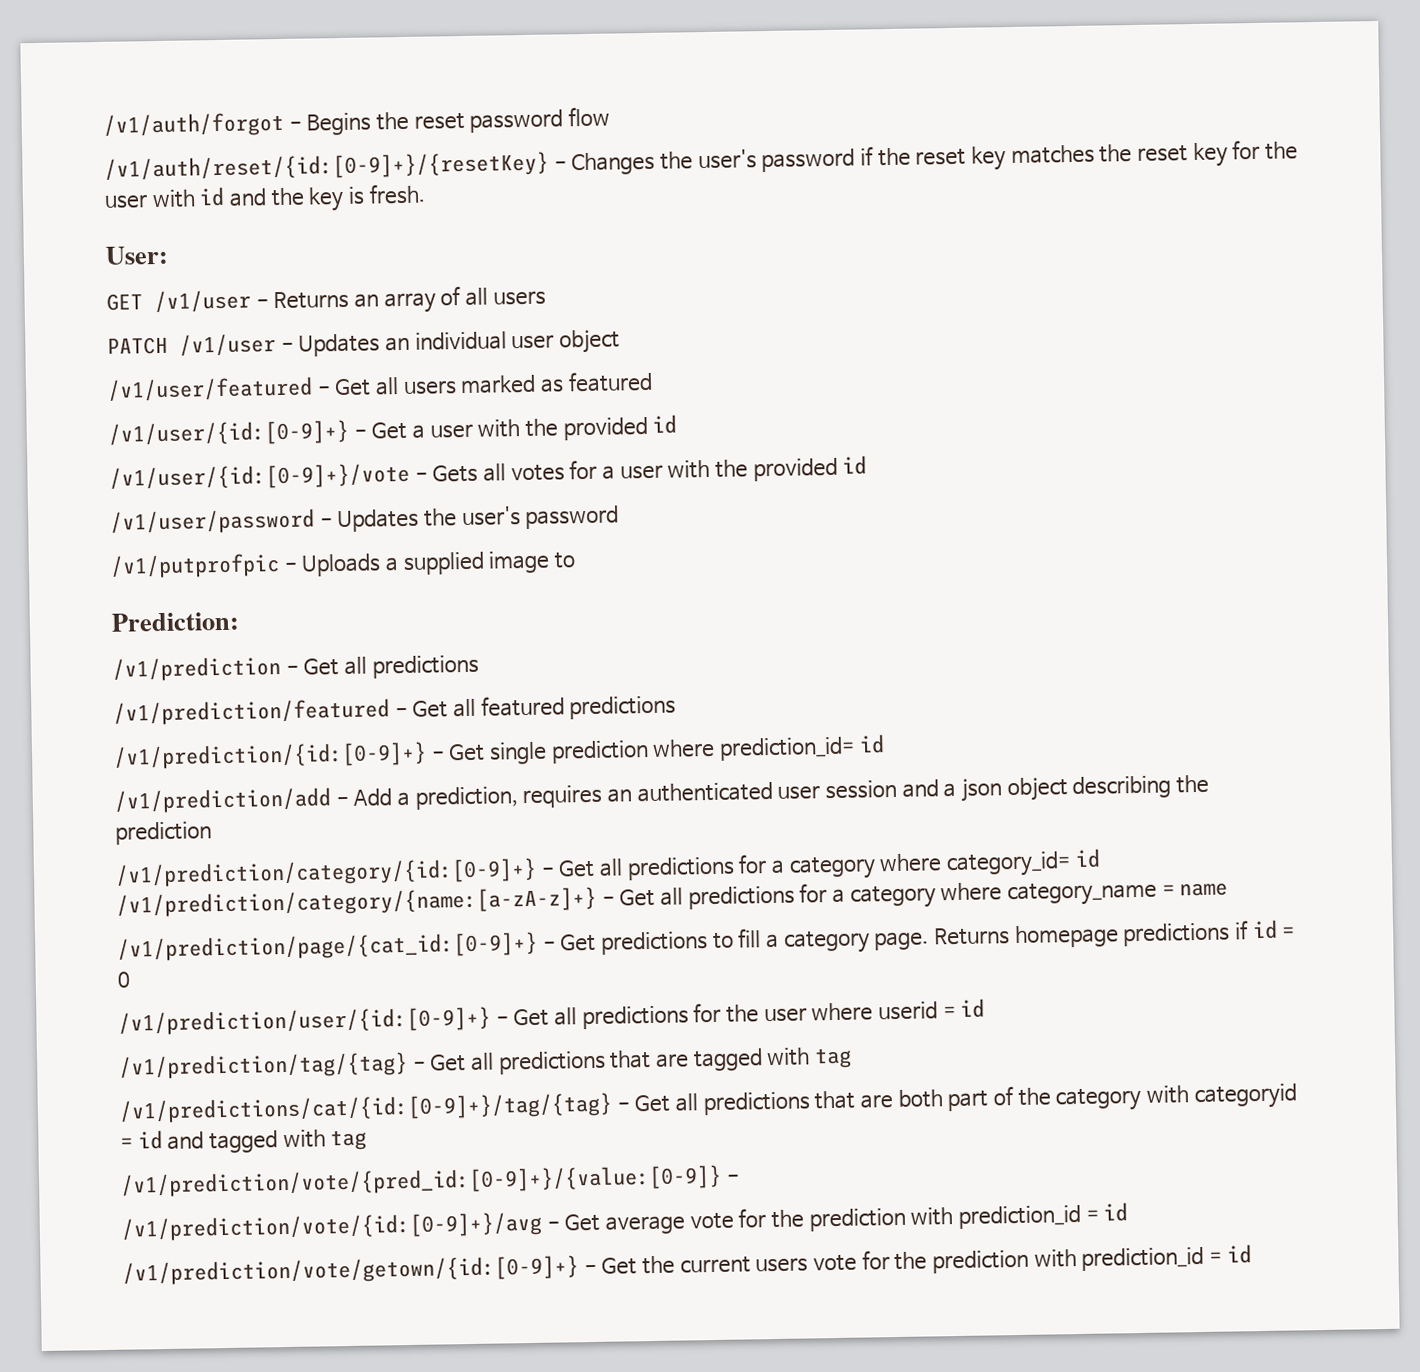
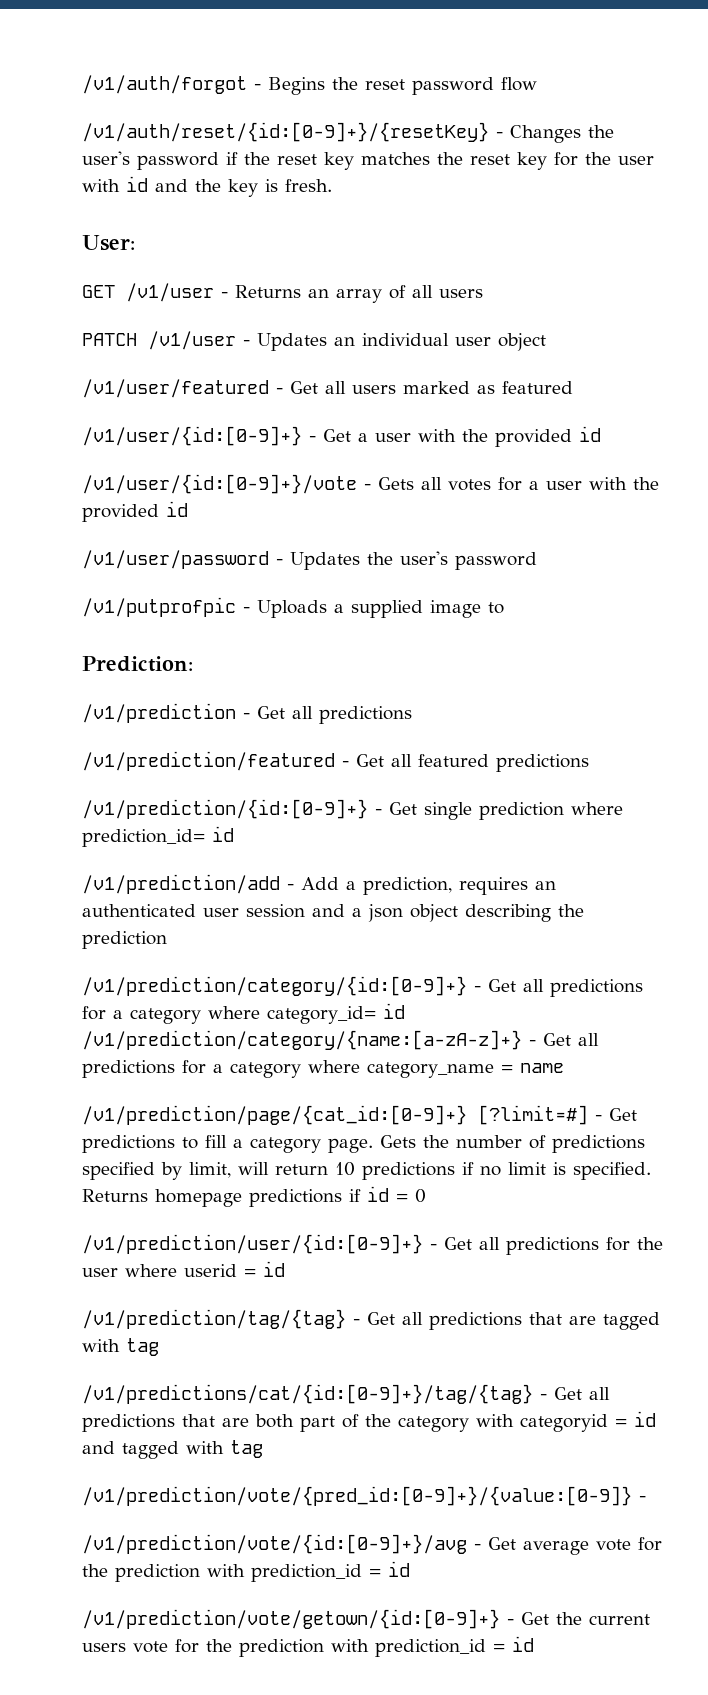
- /v1/prediction/page/{cat_id:[0-9]+} - Get predictions to fill a category page.
+ /v1/prediction/page/{cat_id:[0-9]+} [?limit=#] - Get predictions to fill a category page.
+ Gets the number of predictions specified by limit, will return 10 predictions if no limit is specified.

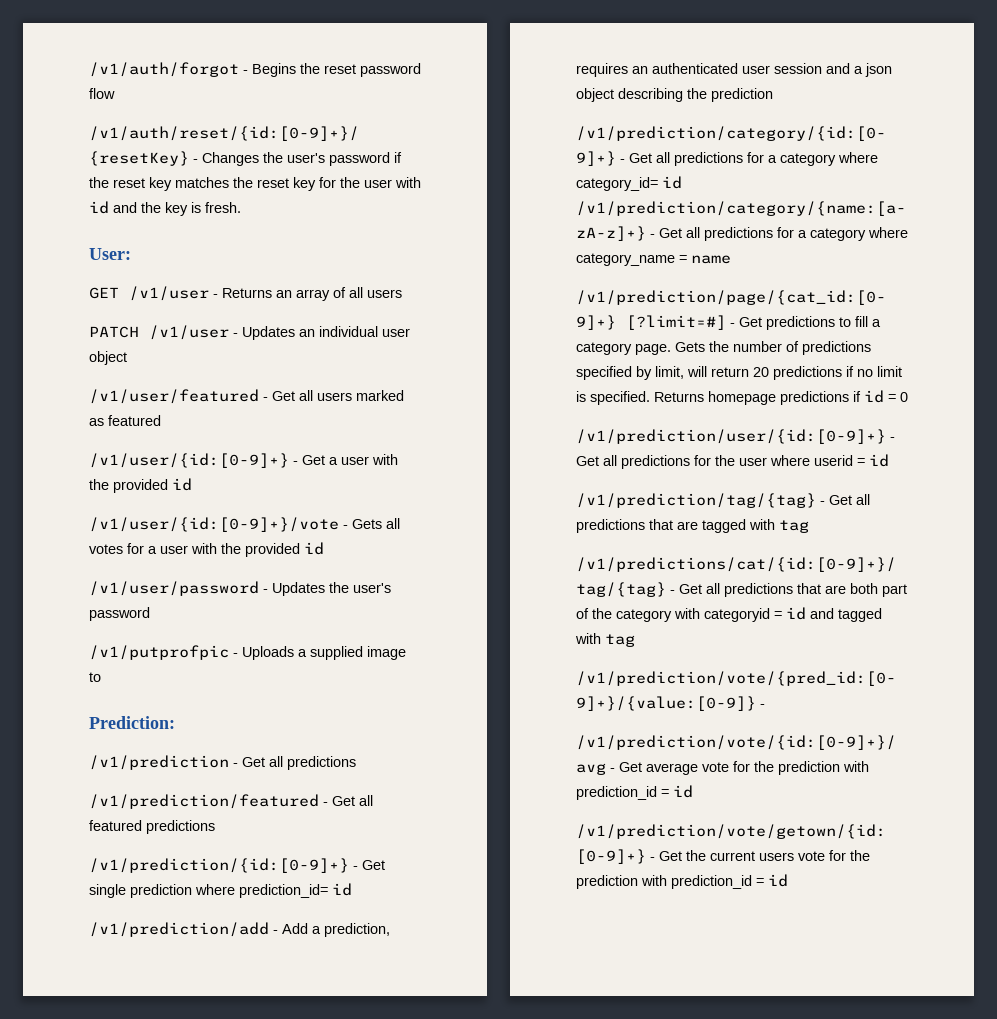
- Gets the number of predictions specified by limit, will return 10 predictions if no limit is specified.
+ Gets the number of predictions specified by limit, will return 20 predictions if no limit is specified.

